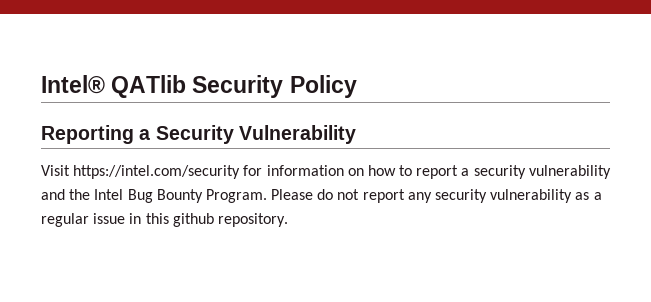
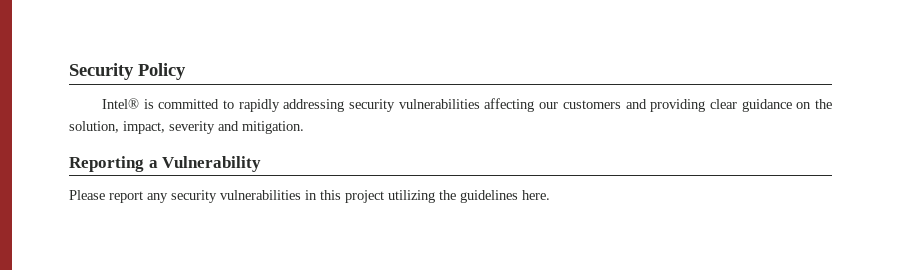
- Intel® QATlib Security Policy
+ Security Policy
+ Intel® is committed to rapidly addressing security vulnerabilities affecting our customers and providing clear guidance on the solution, impact, severity and mitigation.
- Reporting a Security Vulnerability
+ Reporting a Vulnerability
- Visit https://intel.com/security for information on how to report a security vulnerability and the Intel Bug Bounty Program. Please do not report any security vulnerability as a regular issue in this github repository.
+ Please report any security vulnerabilities in this project utilizing the guidelines here.

